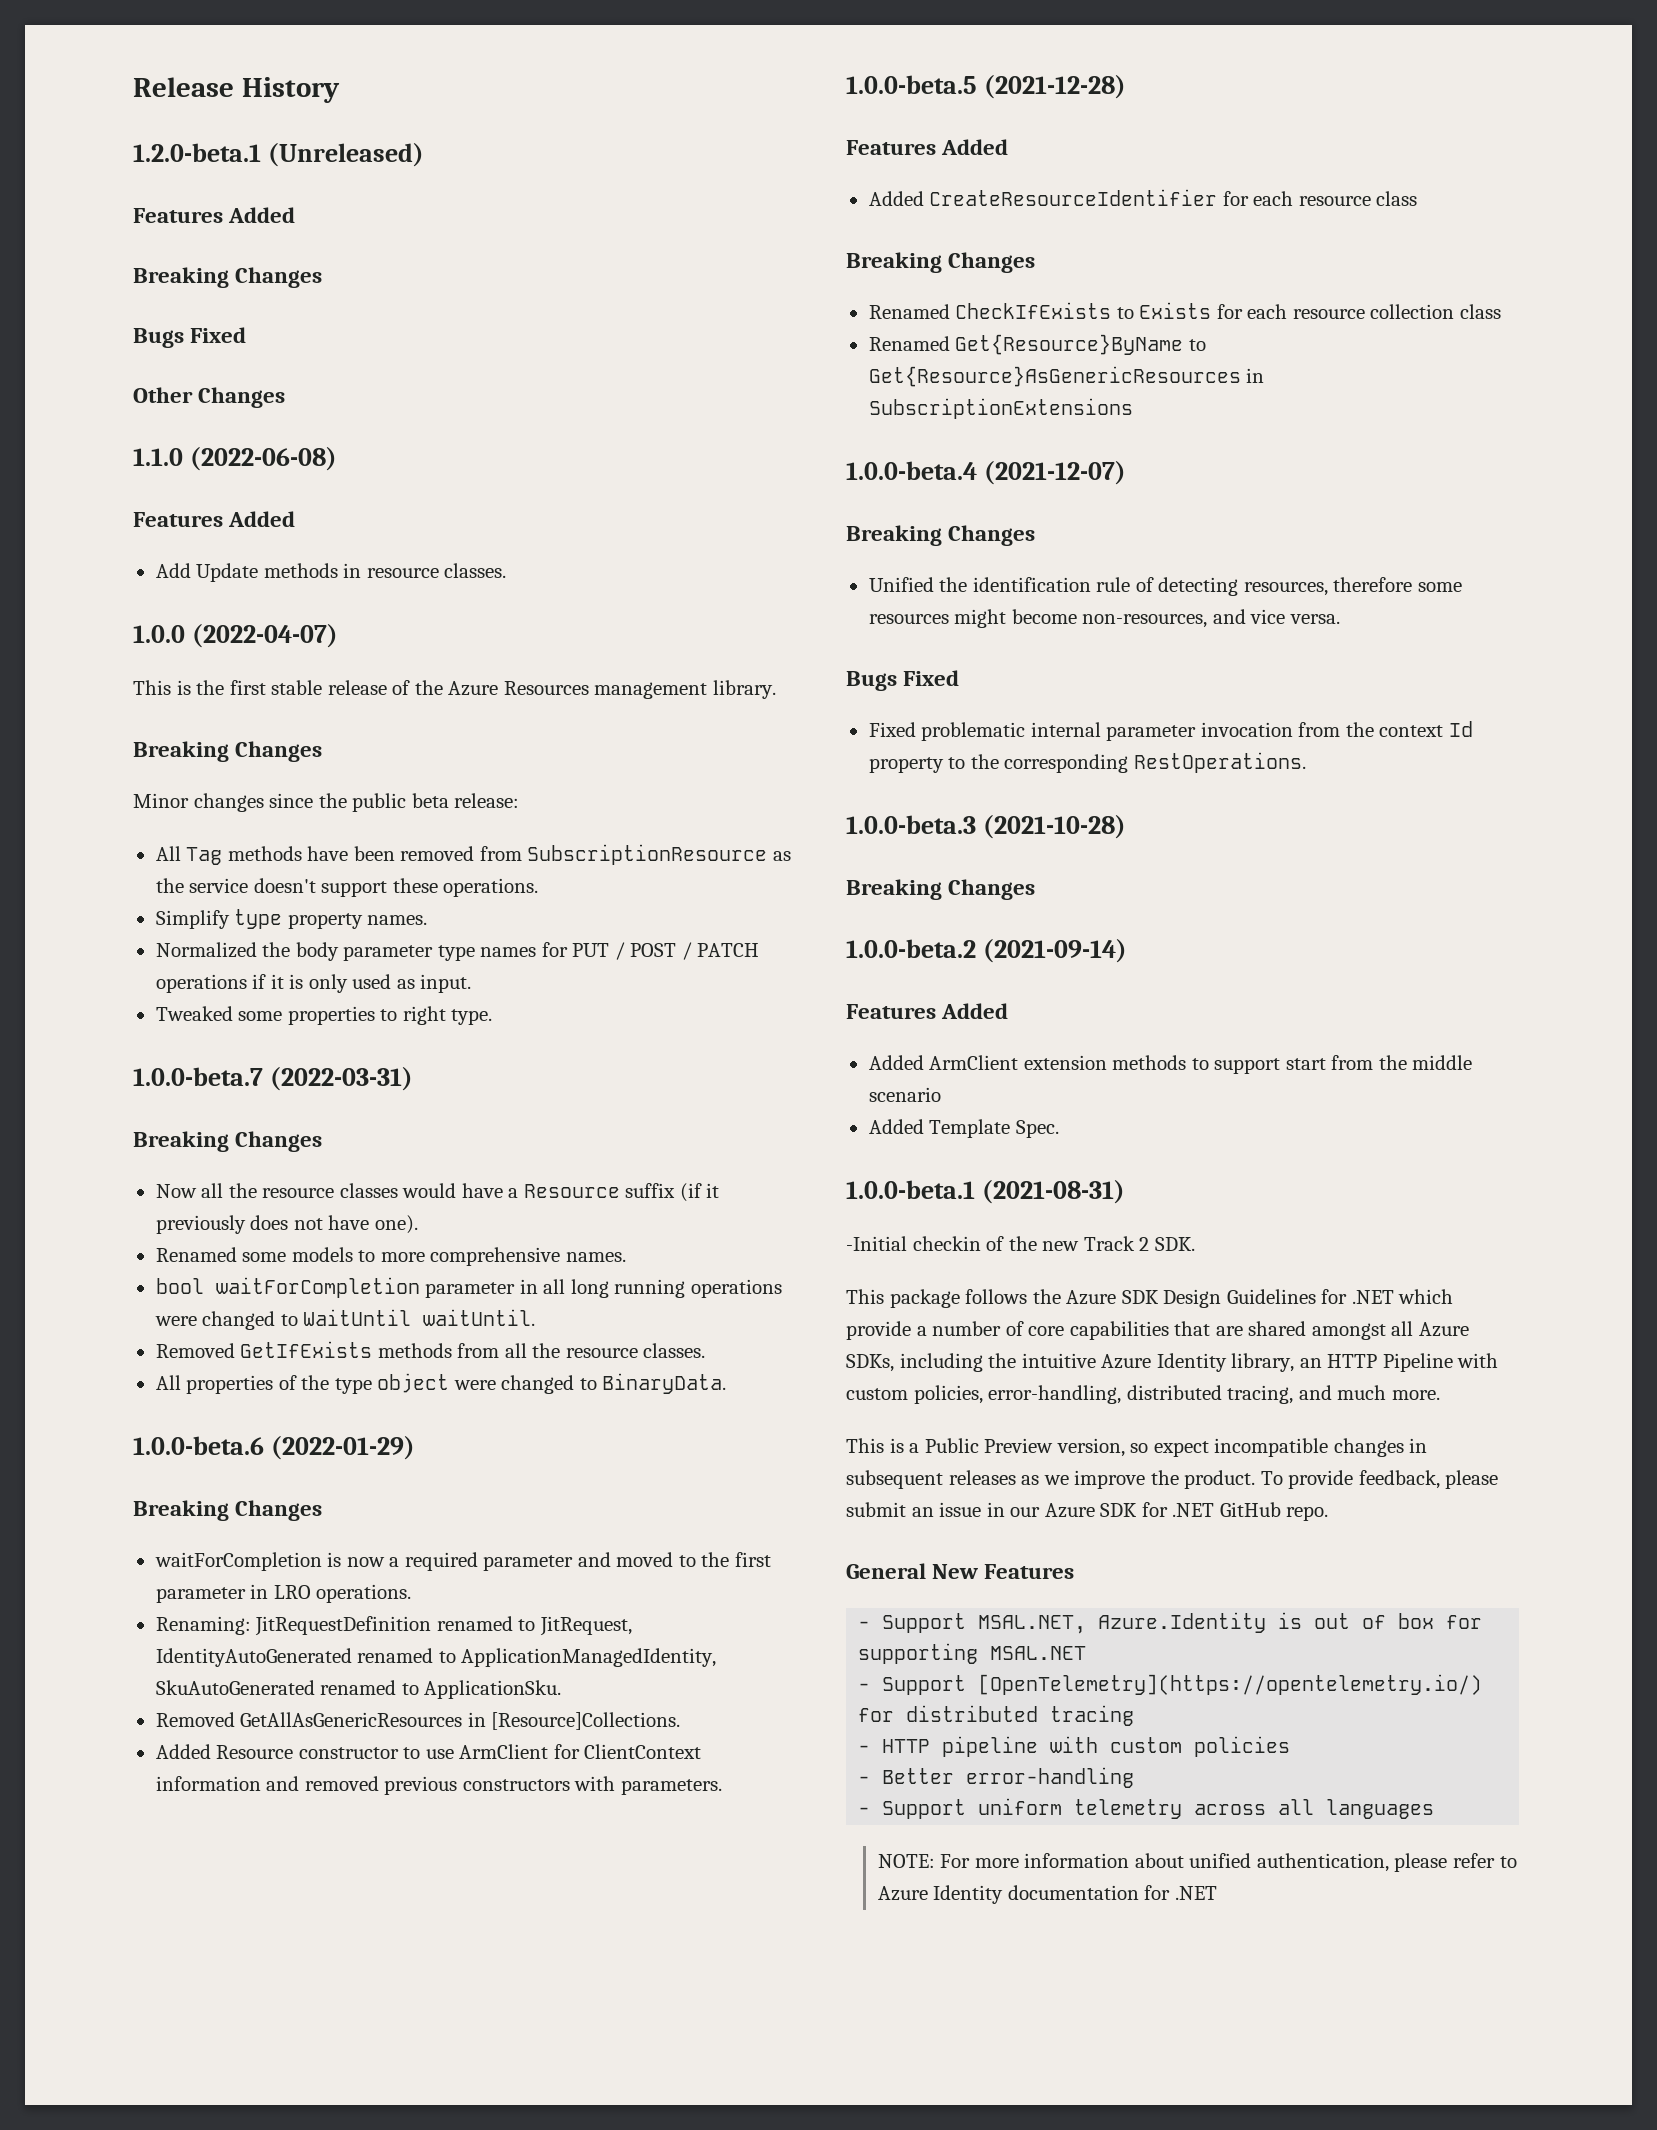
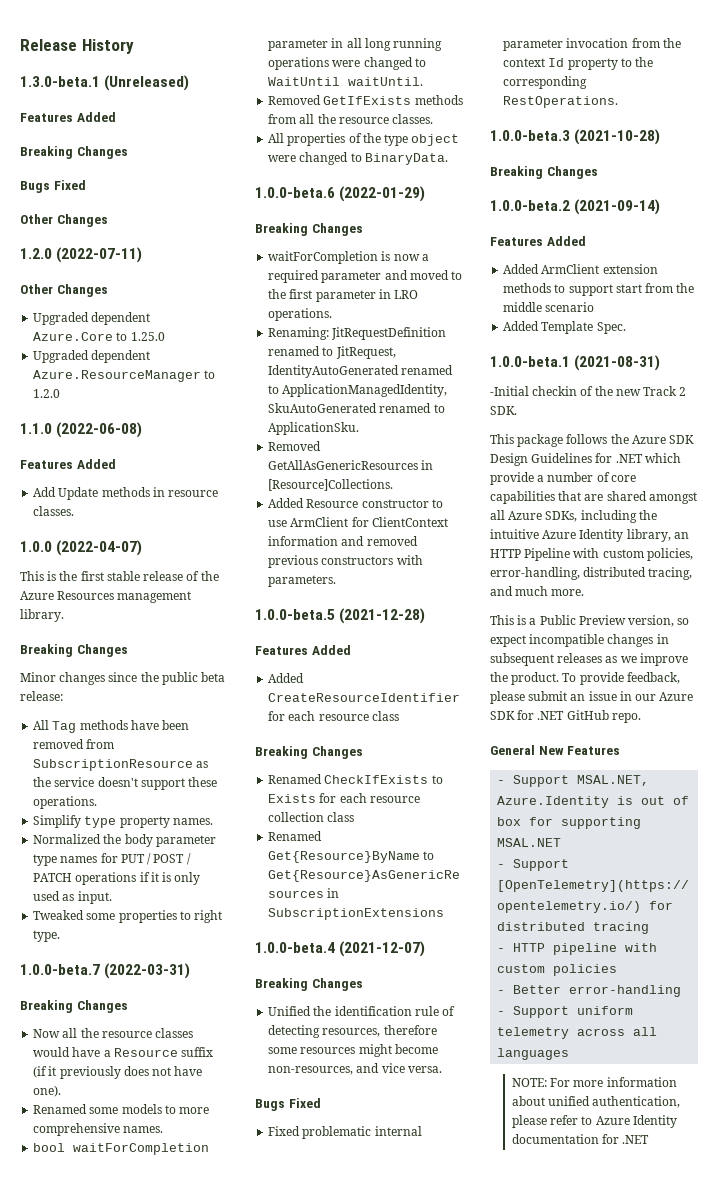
- 1.2.0-beta.1 (Unreleased)
+ 1.3.0-beta.1 (Unreleased)
+ 1.2.0 (2022-07-11)
+ Other Changes
+ Upgraded dependent Azure.Core to 1.25.0
+ Upgraded dependent Azure.ResourceManager to 1.2.0

